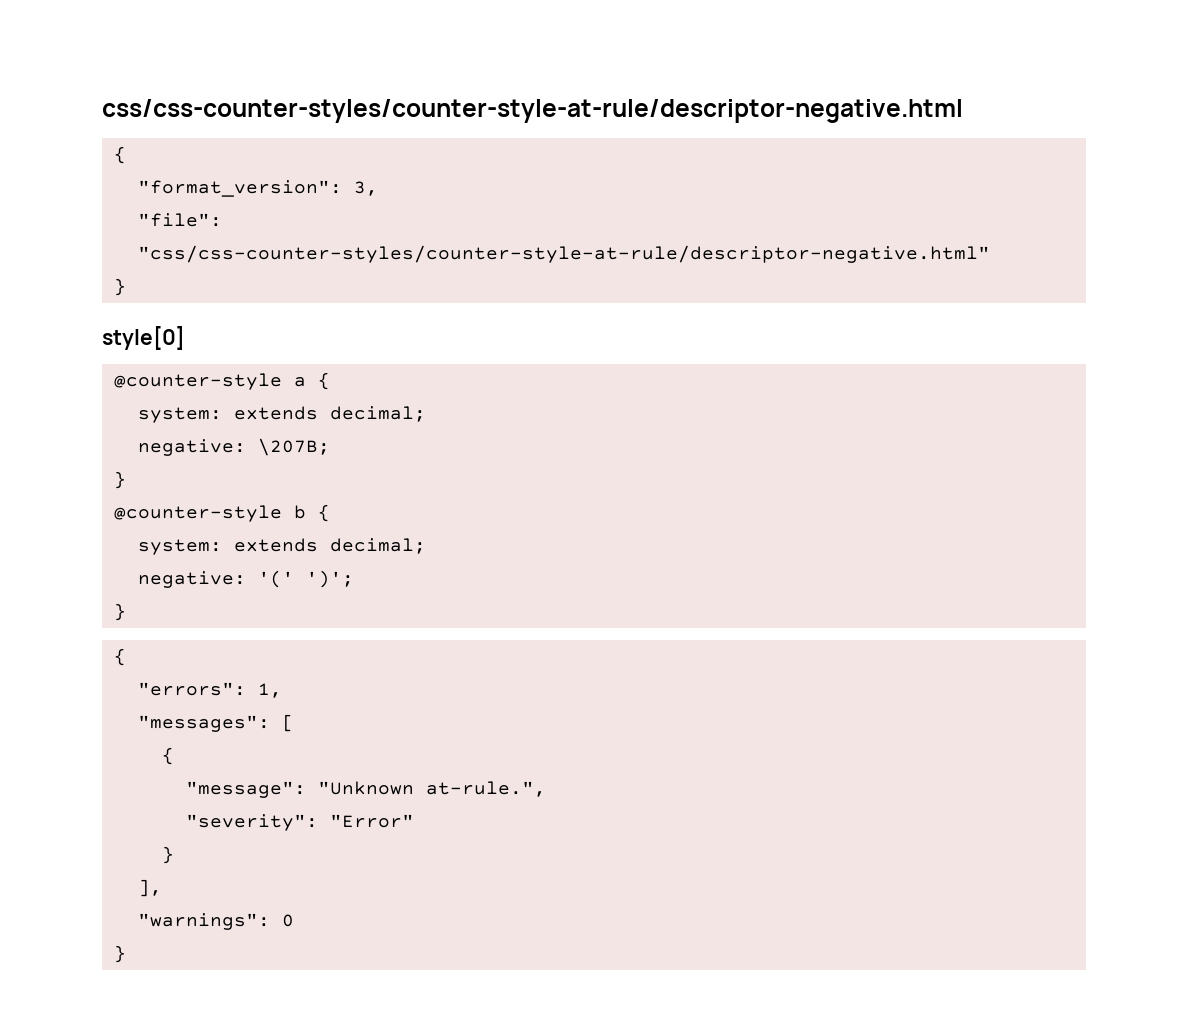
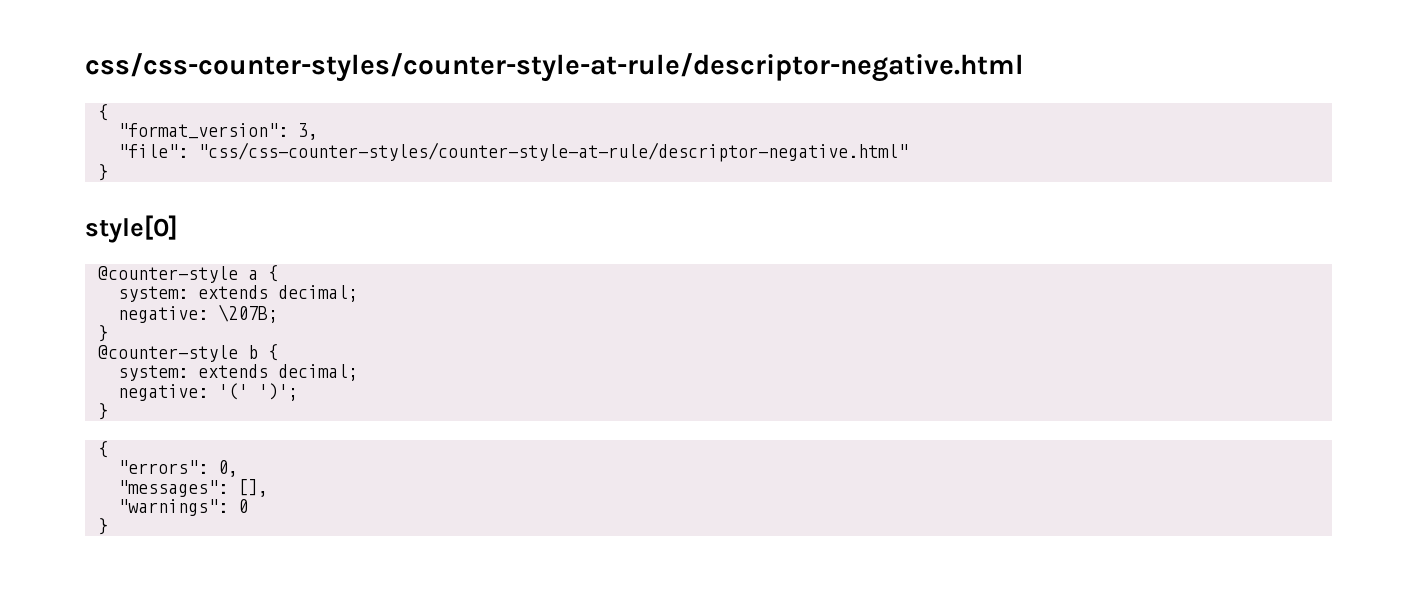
- "errors": 1,
+ "errors": 0,
- "messages": [
- {
- "message": "Unknown at-rule.",
- "severity": "Error"
- }
- ],
+ "messages": [],

